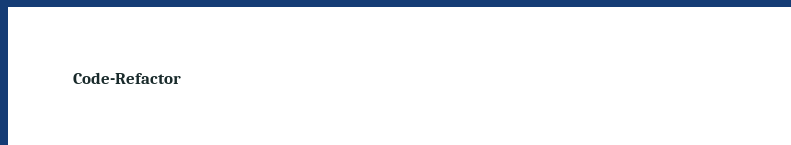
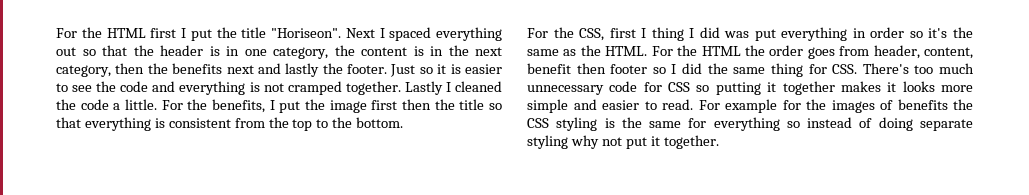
- Code-Refactor
+ For the HTML first I put the title "Horiseon". Next I spaced everything out so that the header is in one category, the content is in the next category, then the benefits next and lastly the footer. Just so it is easier to see the code and everything is not cramped together. Lastly I cleaned the code a little. For the benefits, I put the image first then the title so that everything is consistent from the top to the bottom.
+ For the CSS, first I thing I did was put everything in order so it's the same as the HTML. For the HTML the order goes from header, content, benefit then footer so I did the same thing for CSS. There's too much unnecessary code for CSS so putting it together makes it looks more simple and easier to read. For example for the images of benefits the CSS styling is the same for everything so instead of doing separate styling why not put it together.

